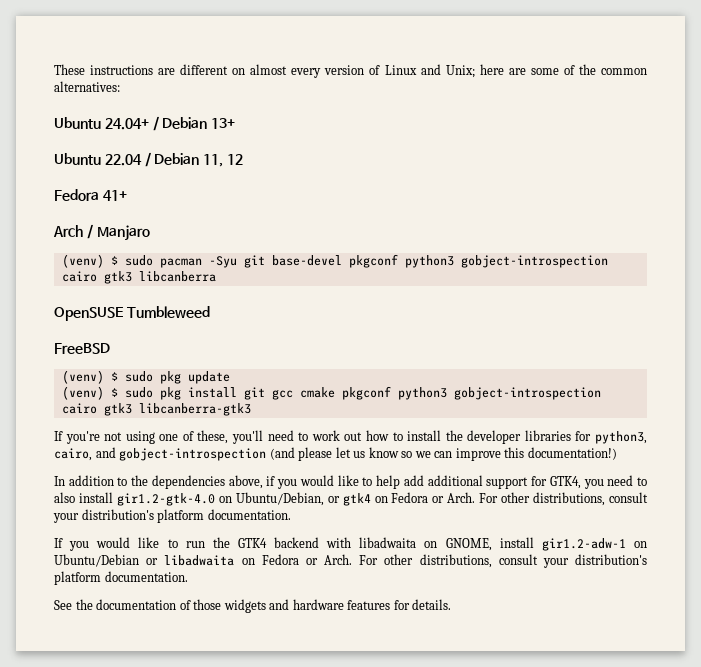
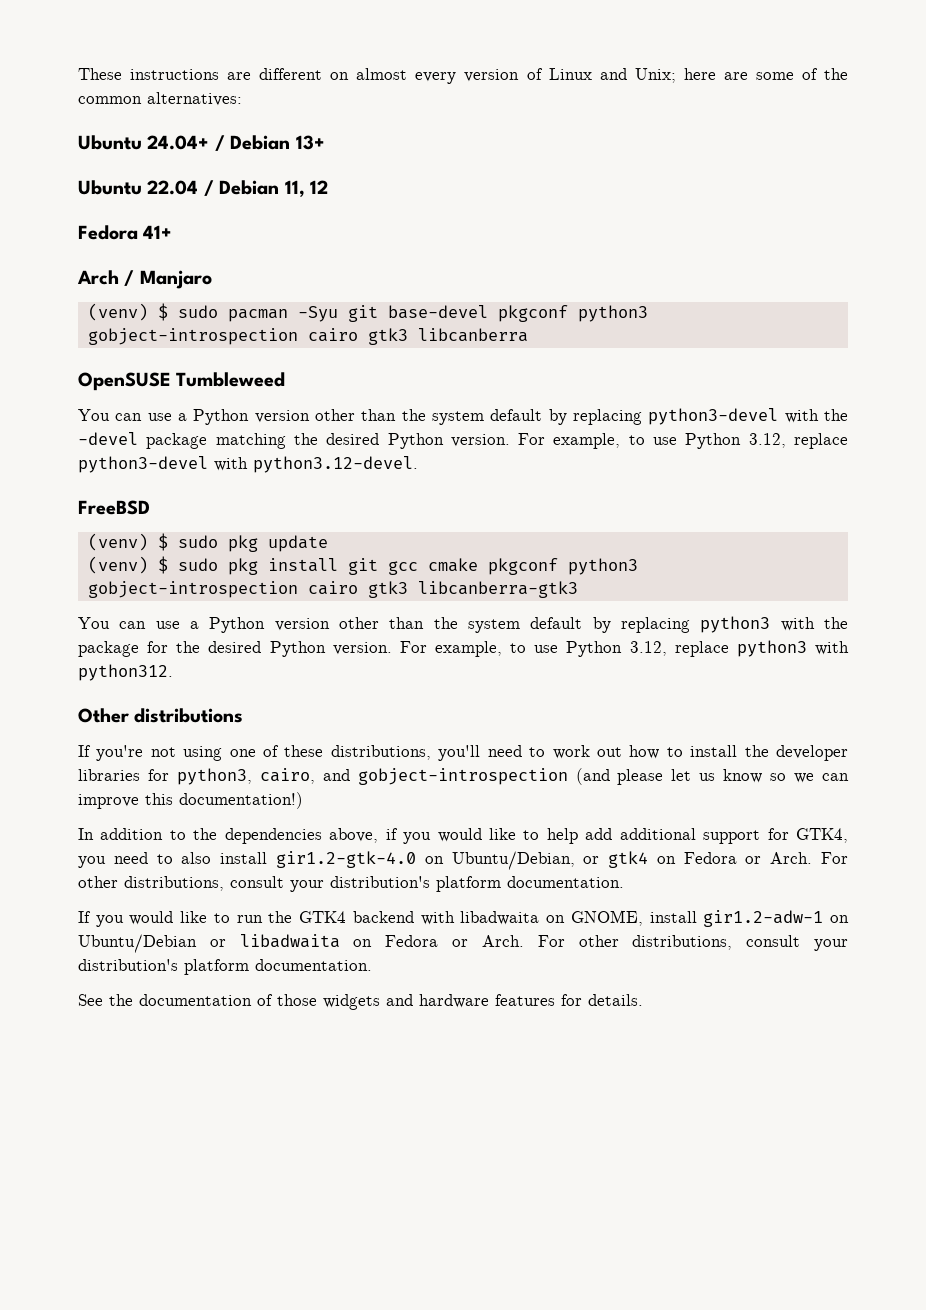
+ You can use a Python version other than the system default by replacing python3-devel with the -devel package matching the desired Python version. For example, to use Python 3.12, replace python3-devel with python3.12-devel.
+ You can use a Python version other than the system default by replacing python3 with the package for the desired Python version. For example, to use Python 3.12, replace python3 with python312.
+ Other distributions
- If you're not using one of these, you'll need to work out how to install the developer libraries for python3, cairo, and gobject-introspection (and please let us know so we can improve this documentation!)
+ If you're not using one of these distributions, you'll need to work out how to install the developer libraries for python3, cairo, and gobject-introspection (and please let us know so we can improve this documentation!)

